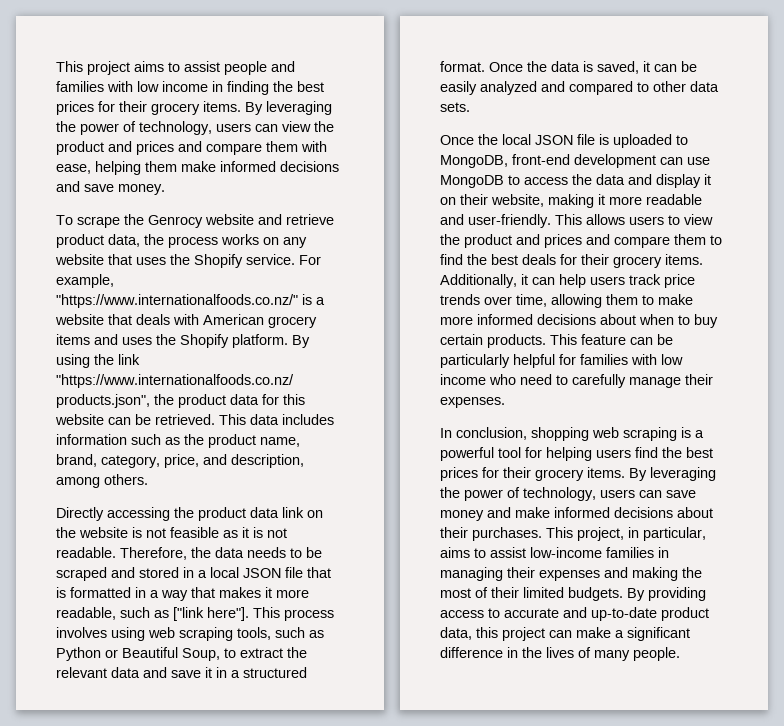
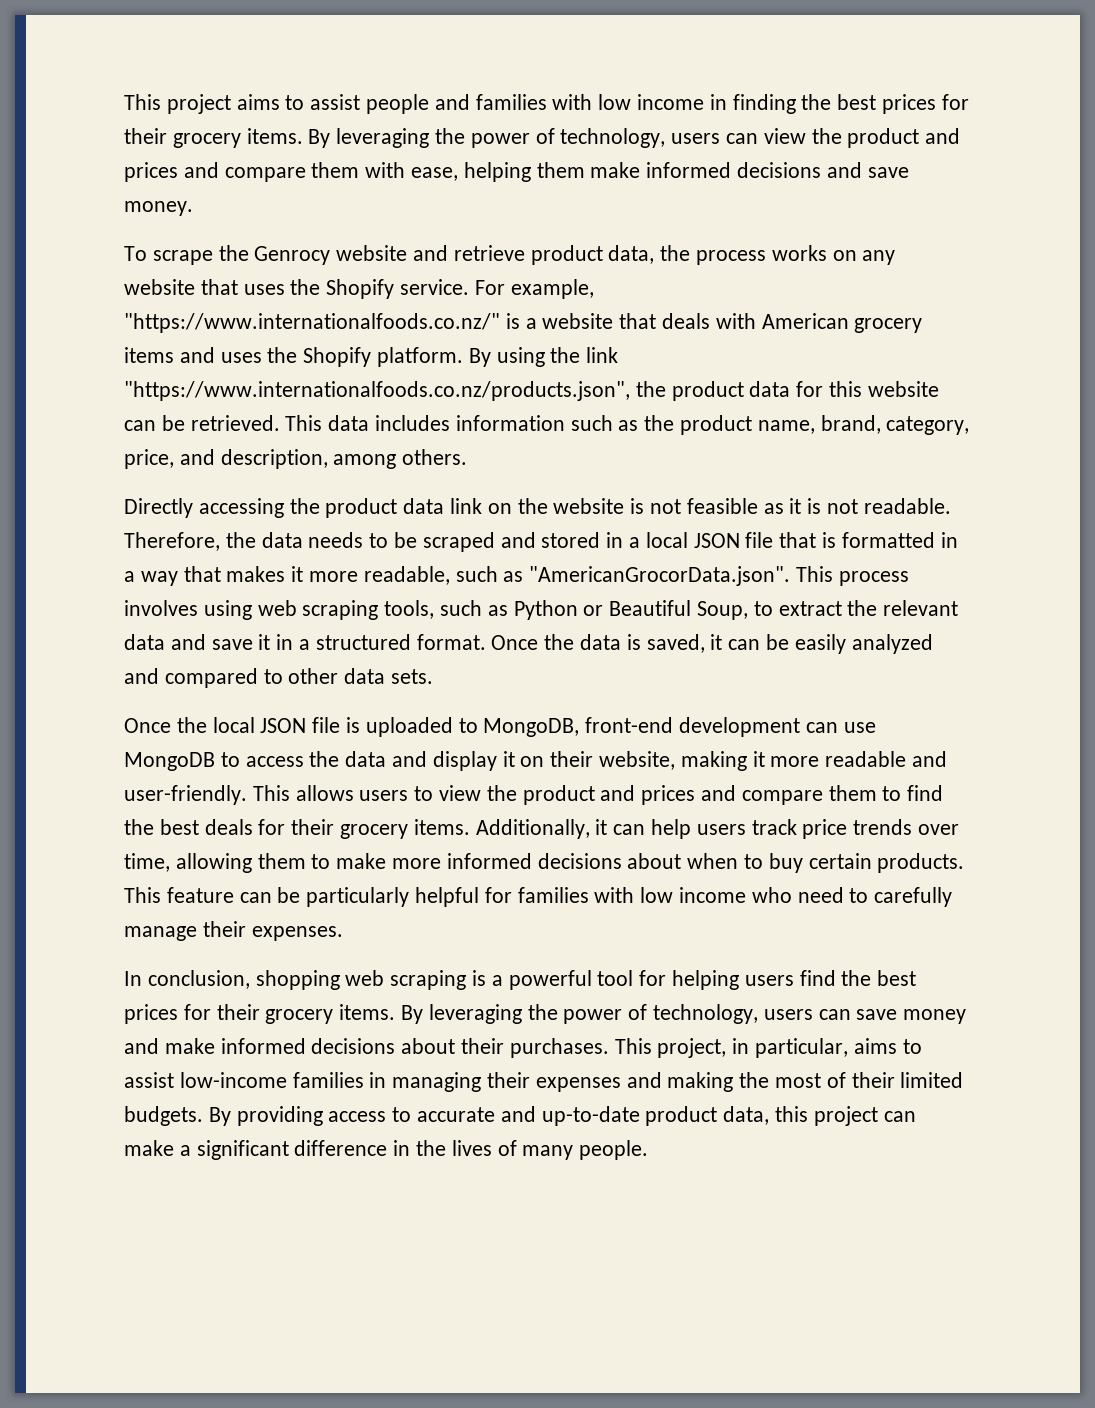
- Therefore, the data needs to be scraped and stored in a local JSON file that is formatted in a way that makes it more readable, such as ["link here"]. This process involves using web scraping tools, such as Python or Beautiful Soup, to extract the relevant data and save it in a structured format.
+ Therefore, the data needs to be scraped and stored in a local JSON file that is formatted in a way that makes it more readable, such as "AmericanGrocorData.json". This process involves using web scraping tools, such as Python or Beautiful Soup, to extract the relevant data and save it in a structured format.

